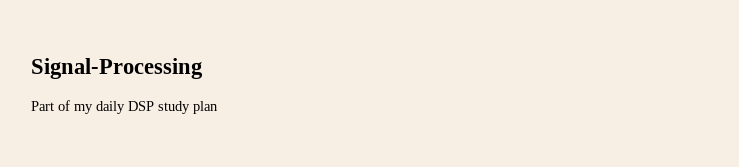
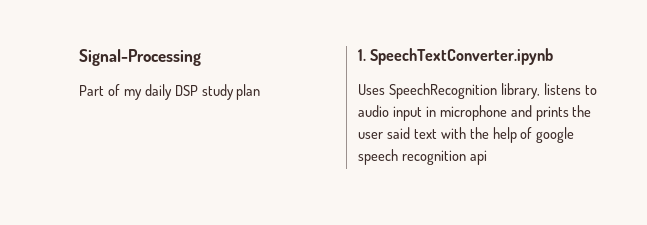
+ 1. SpeechTextConverter.ipynb
+ Uses SpeechRecognition library, listens to audio input in microphone and prints the user said text with the help of google speech recognition api

